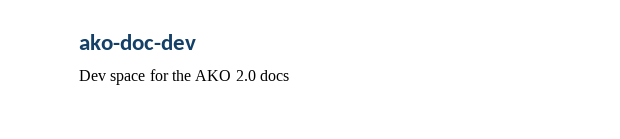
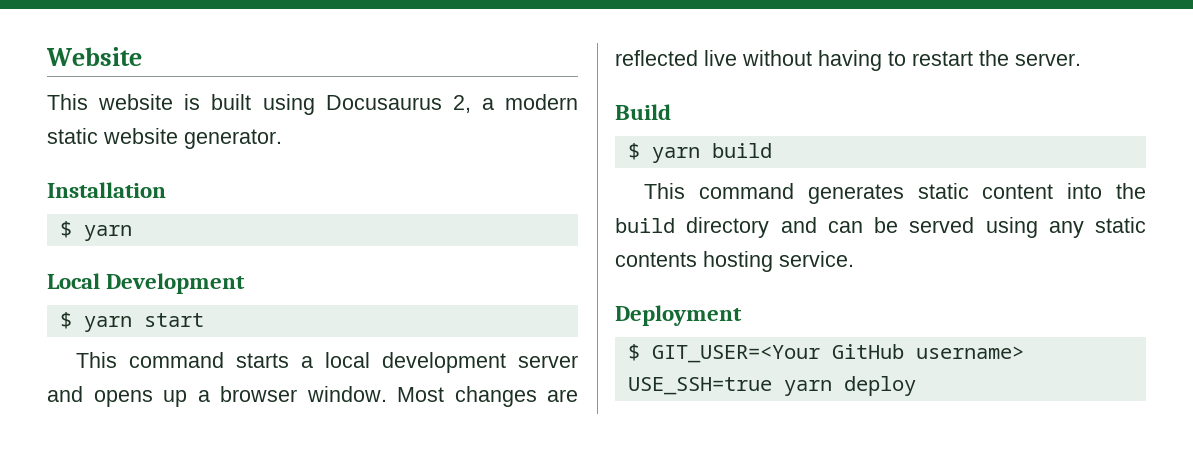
- ako-doc-dev
- Dev space for the AKO 2.0 docs
+ Website
+ This website is built using Docusaurus 2, a modern static website generator.
+ Installation
+ $ yarn
+ Local Development
+ $ yarn start
+ This command starts a local development server and opens up a browser window. Most changes are reflected live without having to restart the server.
+ Build
+ $ yarn build
+ This command generates static content into the build directory and can be served using any static contents hosting service.
+ Deployment
+ $ GIT_USER=<Your GitHub username> USE_SSH=true yarn deploy

